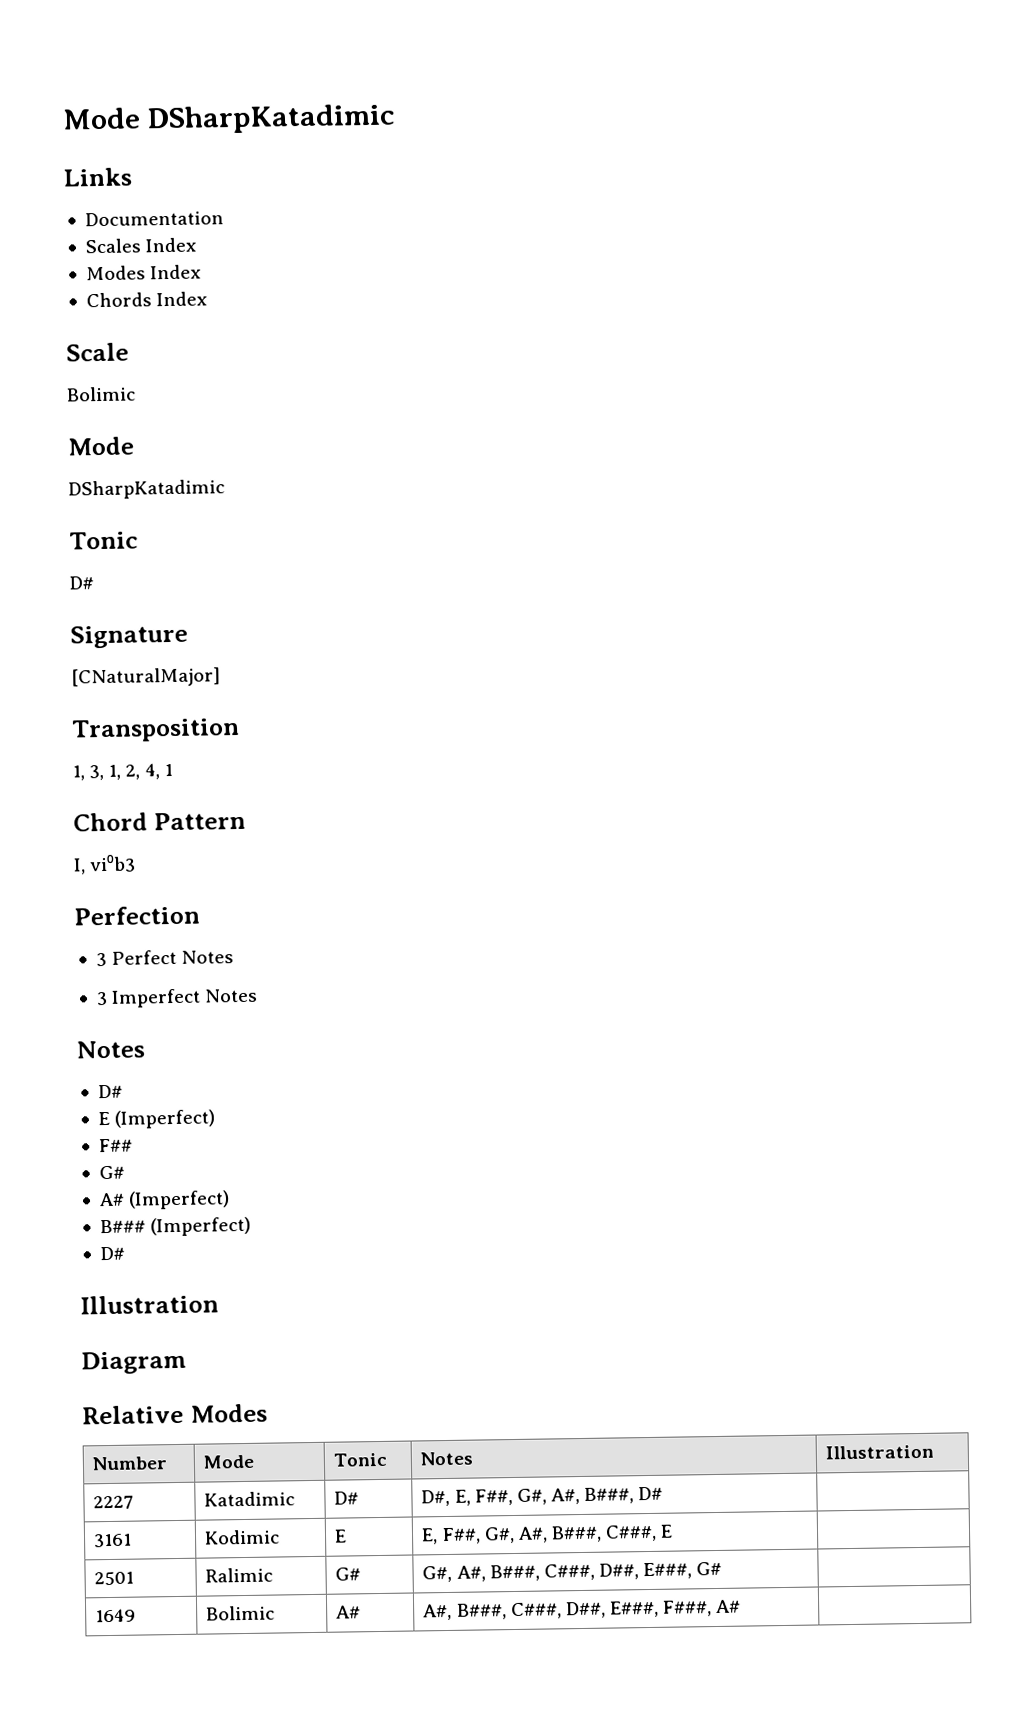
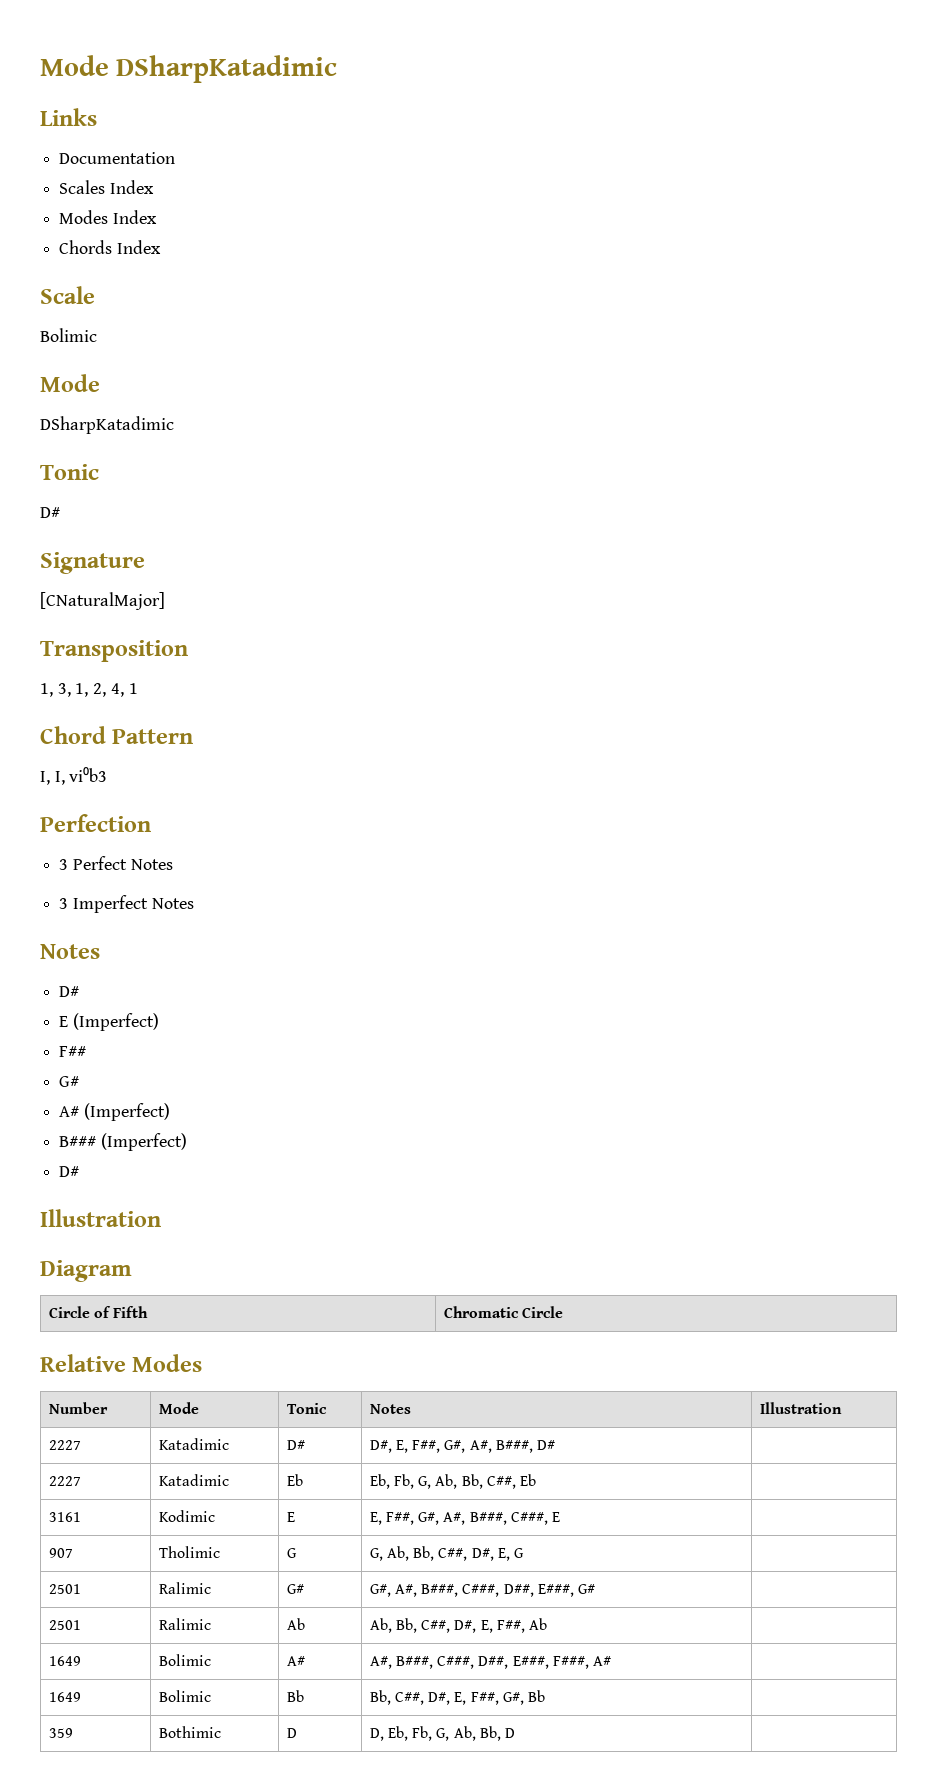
- I, vi⁰b3
+ I, I, vi⁰b3
+ Circle of Fifth | Chromatic Circle
+ 2227 | Katadimic | Eb | Eb, Fb, G, Ab, Bb, C##, Eb |
+ 907 | Tholimic | G | G, Ab, Bb, C##, D#, E, G |
+ 2501 | Ralimic | Ab | Ab, Bb, C##, D#, E, F##, Ab |
+ 1649 | Bolimic | Bb | Bb, C##, D#, E, F##, G#, Bb |
+ 359 | Bothimic | D | D, Eb, Fb, G, Ab, Bb, D |

